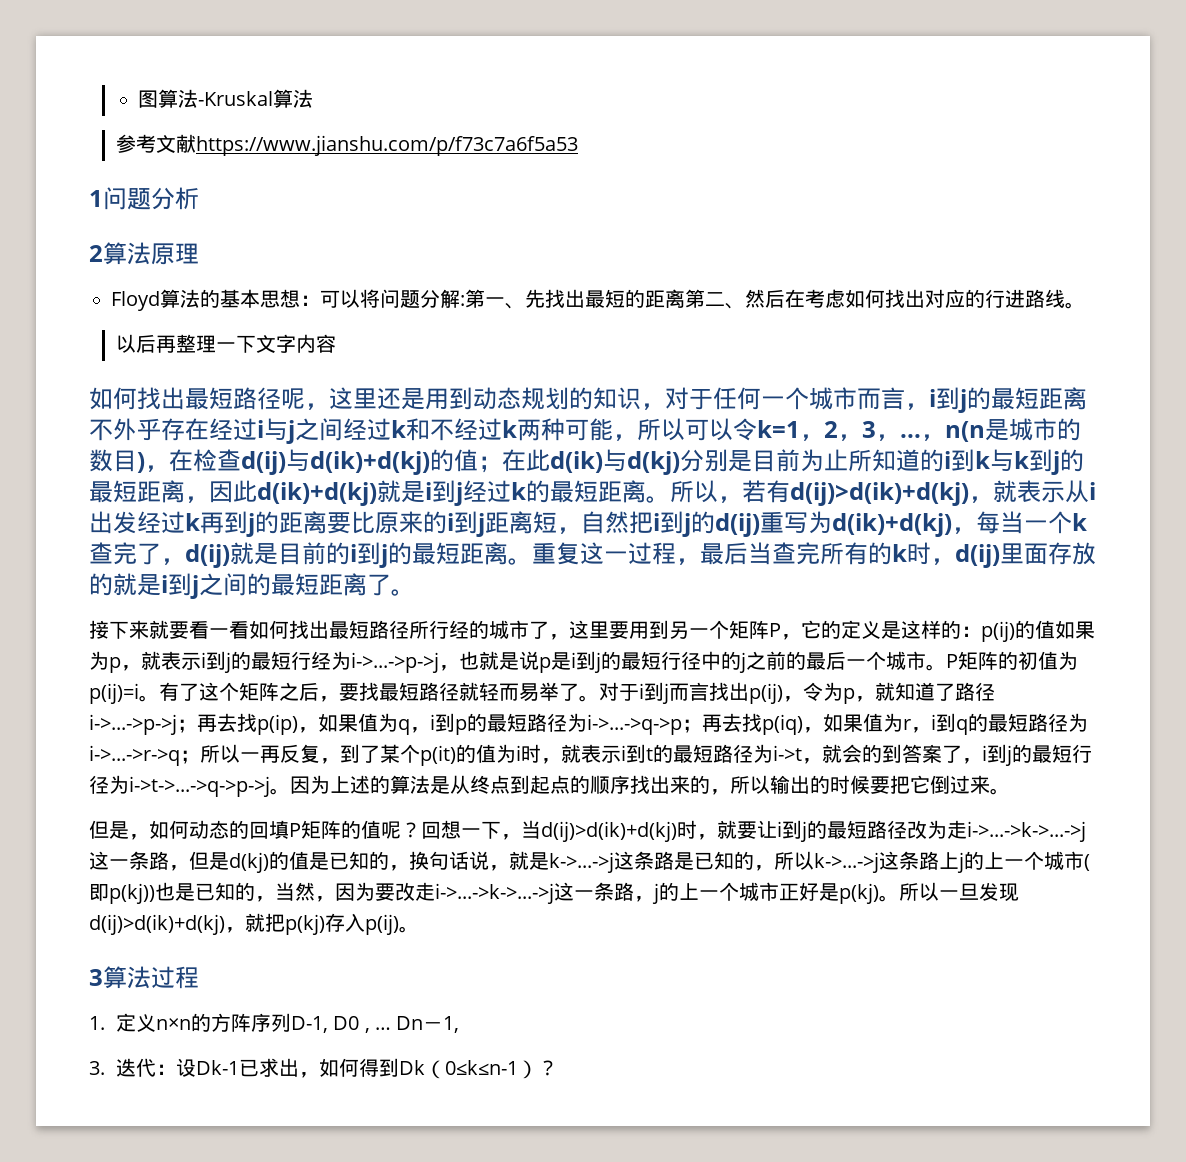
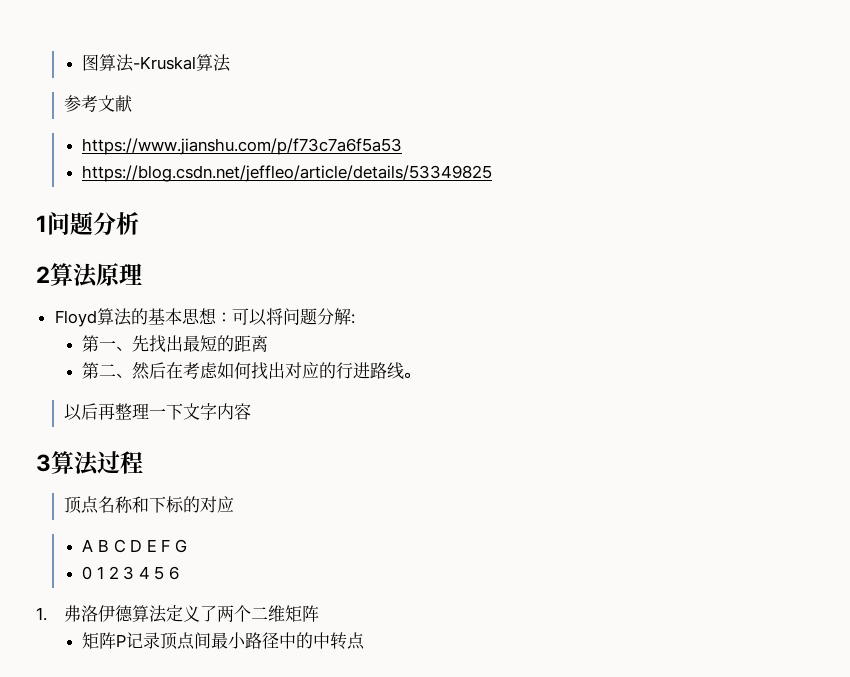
- 参考文献https://www.jianshu.com/p/f73c7a6f5a53
+ 参考文献
+ https://www.jianshu.com/p/f73c7a6f5a53
+ https://blog.csdn.net/jeffleo/article/details/53349825
- Floyd算法的基本思想：可以将问题分解:第一、先找出最短的距离第二、然后在考虑如何找出对应的行进路线。
+ Floyd算法的基本思想：可以将问题分解:
+ 第一、先找出最短的距离
+ 第二、然后在考虑如何找出对应的行进路线。
- 如何找出最短路径呢，这里还是用到动态规划的知识，对于任何一个城市而言，i到j的最短距离不外乎存在经过i与j之间经过k和不经过k两种可能，所以可以令k=1，2，3，...，n(n是城市的数目)，在检查d(ij)与d(ik)+d(kj)的值；在此d(ik)与d(kj)分别是目前为止所知道的i到k与k到j的最短距离，因此d(ik)+d(kj)就是i到j经过k的最短距离。所以，若有d(ij)>d(ik)+d(kj)，就表示从i出发经过k再到j的距离要比原来的i到j距离短，自然把i到j的d(ij)重写为d(ik)+d(kj)，每当一个k查完了，d(ij)就是目前的i到j的最短距离。重复这一过程，最后当查完所有的k时，d(ij)里面存放的就是i到j之间的最短距离了。
- 接下来就要看一看如何找出最短路径所行经的城市了，这里要用到另一个矩阵P，它的定义是这样的：p(ij)的值如果为p，就表示i到j的最短行经为i->...->p->j，也就是说p是i到j的最短行径中的j之前的最后一个城市。P矩阵的初值为p(ij)=i。有了这个矩阵之后，要找最短路径就轻而易举了。对于i到j而言找出p(ij)，令为p，就知道了路径i->...->p->j；再去找p(ip)，如果值为q，i到p的最短路径为i->...->q->p；再去找p(iq)，如果值为r，i到q的最短路径为i->...->r->q；所以一再反复，到了某个p(it)的值为i时，就表示i到t的最短路径为i->t，就会的到答案了，i到j的最短行径为i->t->...->q->p->j。因为上述的算法是从终点到起点的顺序找出来的，所以输出的时候要把它倒过来。
- 但是，如何动态的回填P矩阵的值呢？回想一下，当d(ij)>d(ik)+d(kj)时，就要让i到j的最短路径改为走i->...->k->...->j这一条路，但是d(kj)的值是已知的，换句话说，就是k->...->j这条路是已知的，所以k->...->j这条路上j的上一个城市(即p(kj))也是已知的，当然，因为要改走i->...->k->...->j这一条路，j的上一个城市正好是p(kj)。所以一旦发现d(ij)>d(ik)+d(kj)，就把p(kj)存入p(ij)。
  3算法过程
- 1.定义n×n的方阵序列D-1, D0 , … Dn－1,
- 3.迭代：设Dk-1已求出，如何得到Dk（0≤k≤n-1）？
+ 顶点名称和下标的对应
+ A B C D E F G
+ 0 1 2 3 4 5 6
+ 1.弗洛伊德算法定义了两个二维矩阵
+ 矩阵P记录顶点间最小路径中的中转点

